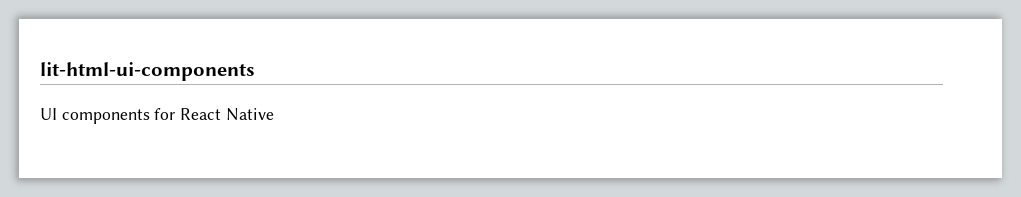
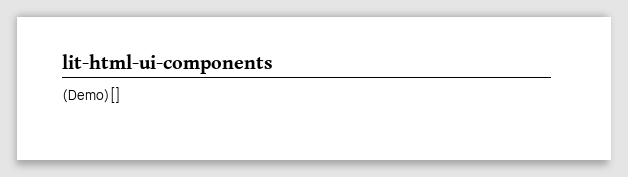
- UI components for React Native
+ (Demo)[]

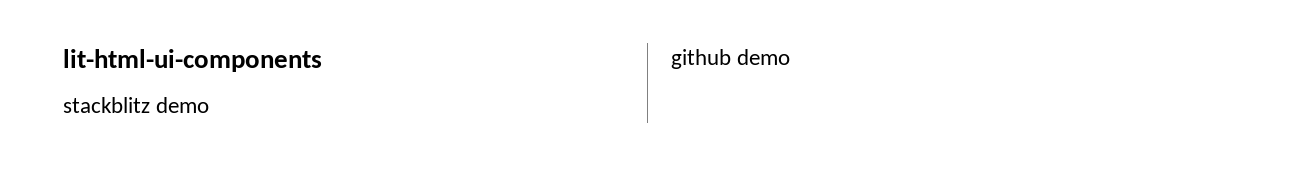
- (Demo)[]
+ stackblitz demo
+ github demo

